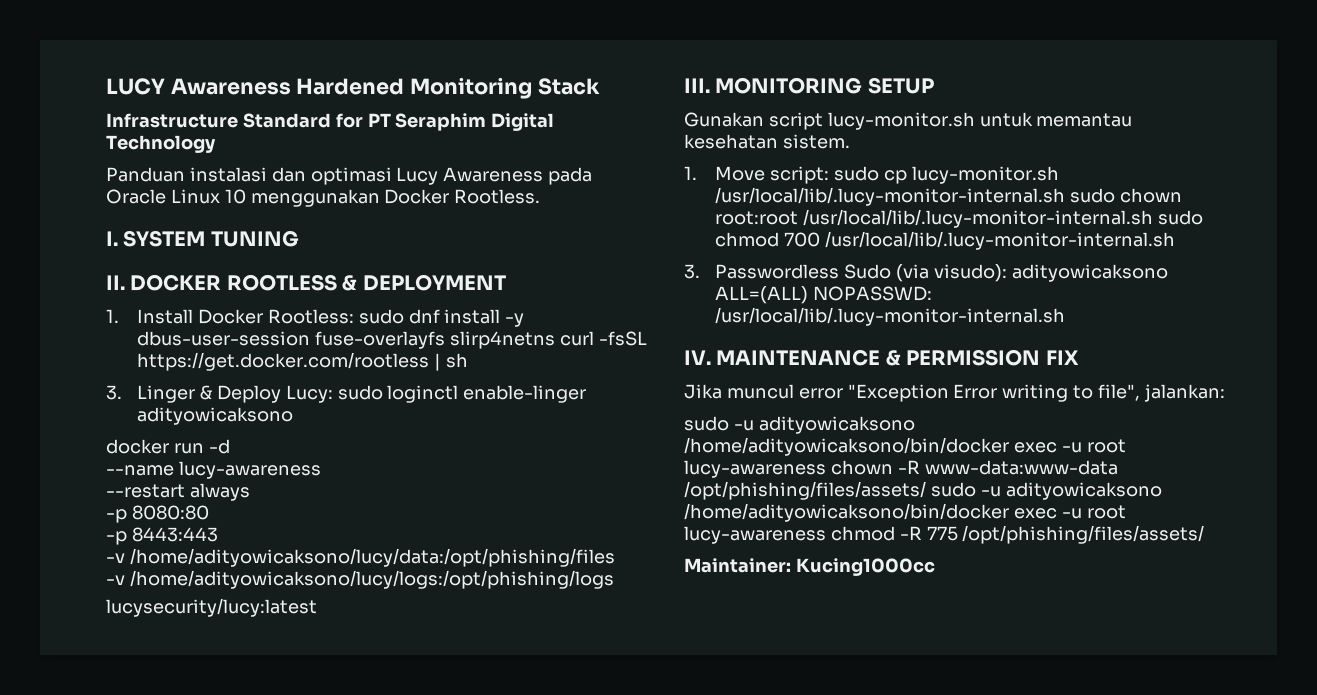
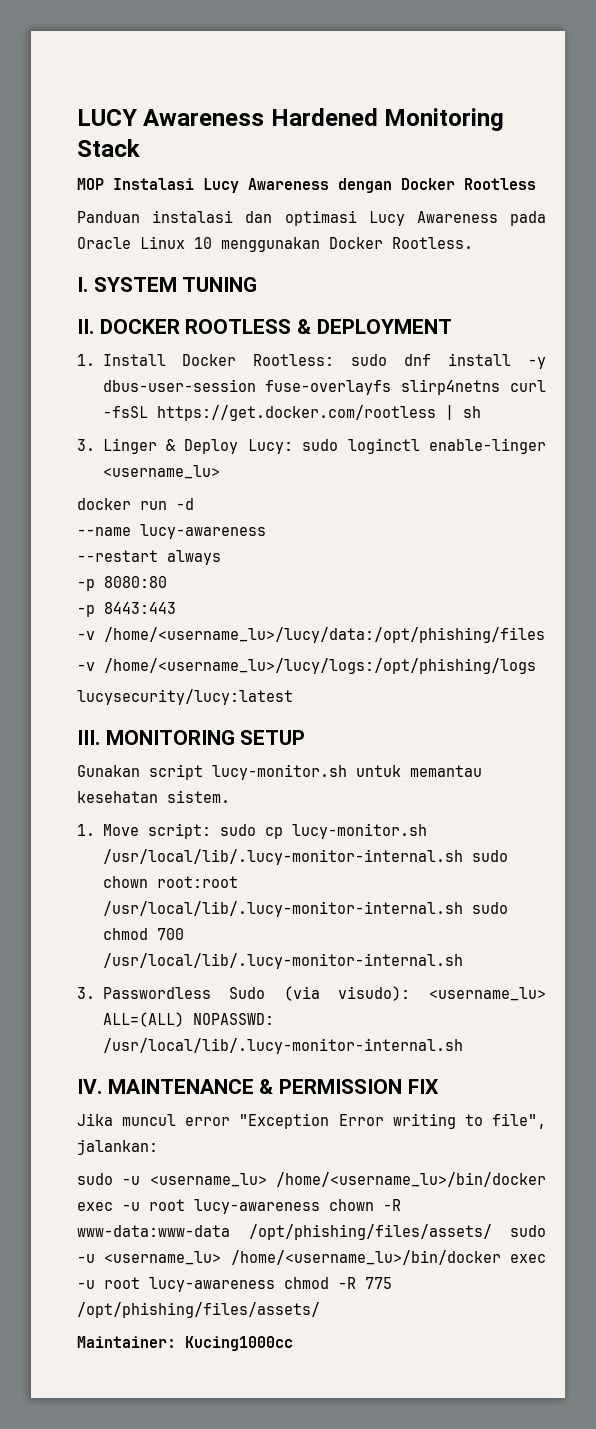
- Infrastructure Standard for PT Seraphim Digital Technology
+ MOP Instalasi Lucy Awareness dengan Docker Rootless
- 3. Linger & Deploy Lucy: sudo loginctl enable-linger adityowicaksono
+ 3. Linger & Deploy Lucy: sudo loginctl enable-linger <username_lu>
- -v /home/adityowicaksono/lucy/data:/opt/phishing/files
- -v /home/adityowicaksono/lucy/logs:/opt/phishing/logs
+ -v /home/<username_lu>/lucy/data:/opt/phishing/files
+ -v /home/<username_lu>/lucy/logs:/opt/phishing/logs
- 3. Passwordless Sudo (via visudo): adityowicaksono ALL=(ALL) NOPASSWD: /usr/local/lib/.lucy-monitor-internal.sh
+ 3. Passwordless Sudo (via visudo): <username_lu> ALL=(ALL) NOPASSWD: /usr/local/lib/.lucy-monitor-internal.sh
- sudo -u adityowicaksono /home/adityowicaksono/bin/docker exec -u root lucy-awareness chown -R www-data:www-data /opt/phishing/files/assets/ sudo -u adityowicaksono /home/adityowicaksono/bin/docker exec -u root lucy-awareness chmod -R 775 /opt/phishing/files/assets/
+ sudo -u <username_lu> /home/<username_lu>/bin/docker exec -u root lucy-awareness chown -R www-data:www-data /opt/phishing/files/assets/ sudo -u <username_lu> /home/<username_lu>/bin/docker exec -u root lucy-awareness chmod -R 775 /opt/phishing/files/assets/

